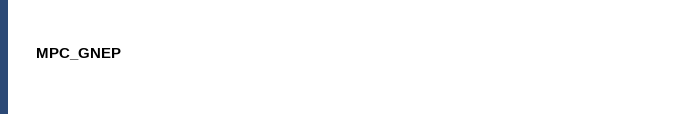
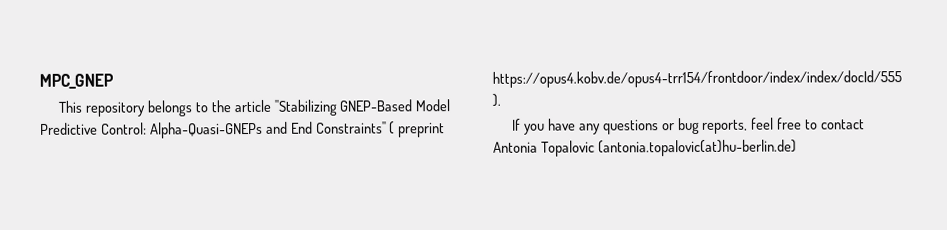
+ This repository belongs to the article "Stabilizing GNEP-Based Model Predictive Control: Alpha-Quasi-GNEPs and End Constraints" ( preprint https://opus4.kobv.de/opus4-trr154/frontdoor/index/index/docId/555 ).
+ If you have any questions or bug reports, feel free to contact Antonia Topalovic (antonia.topalovic(at)hu-berlin.de)

